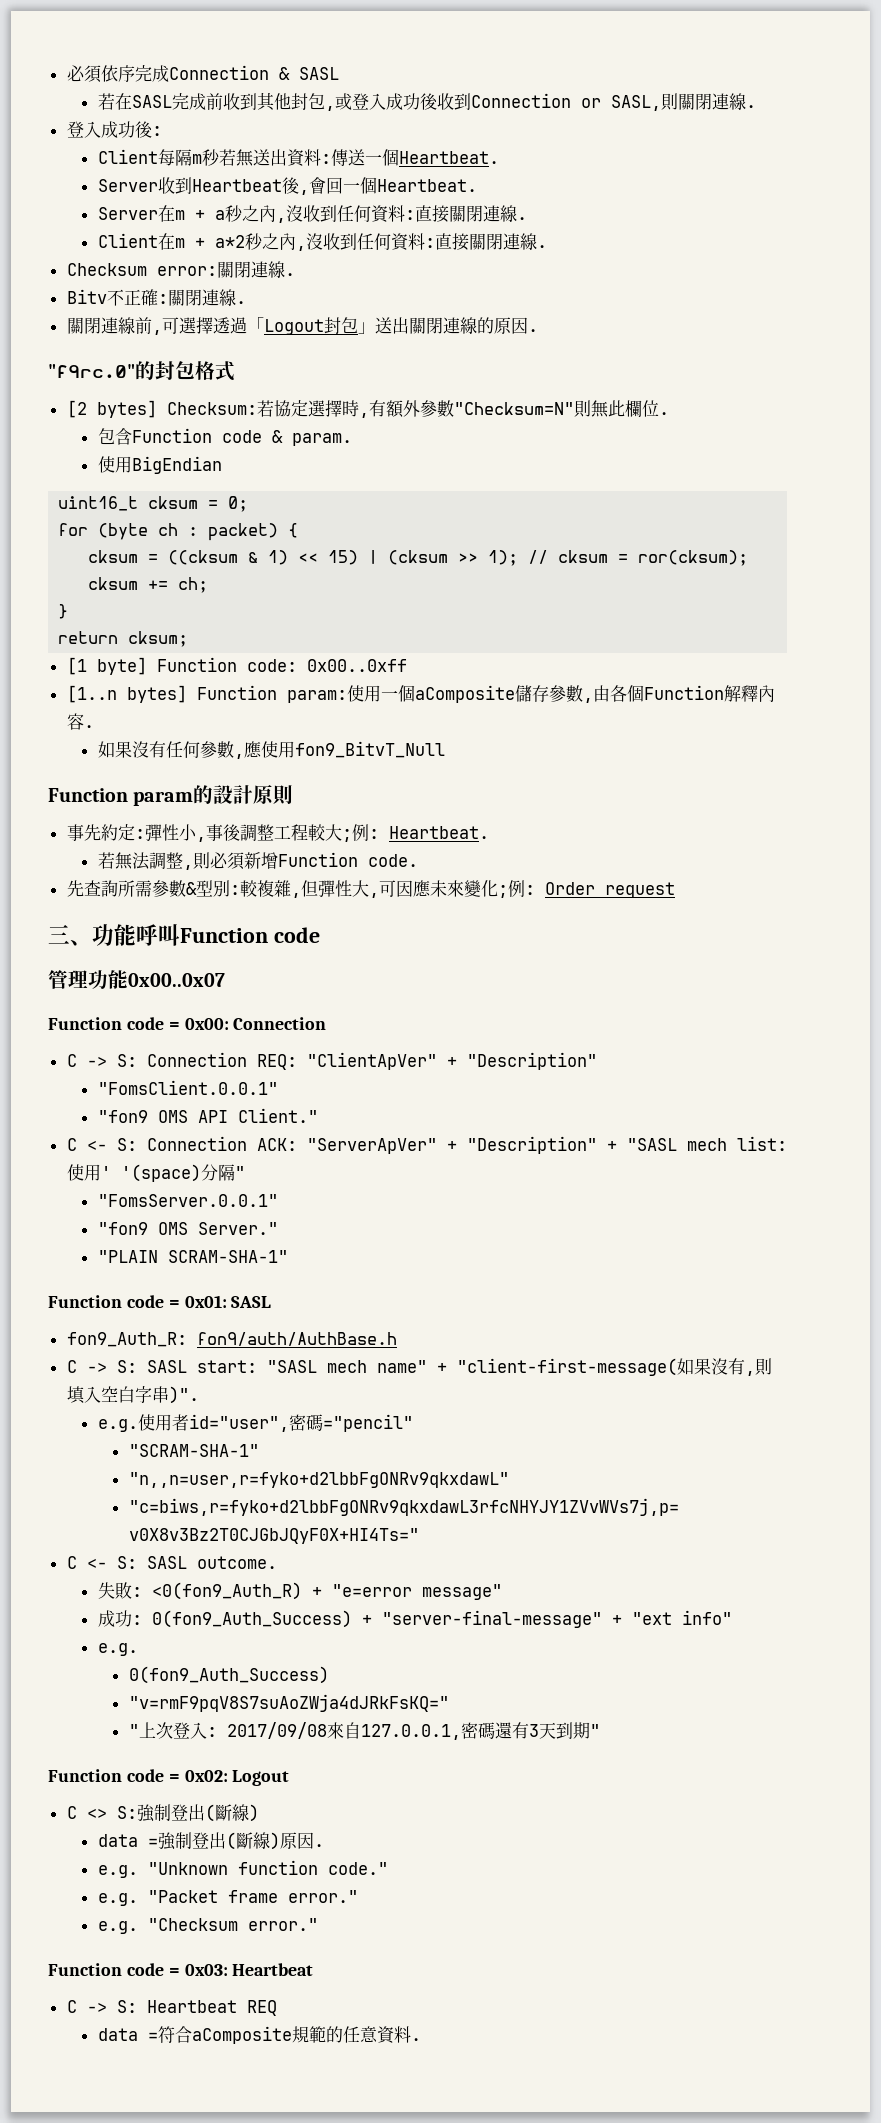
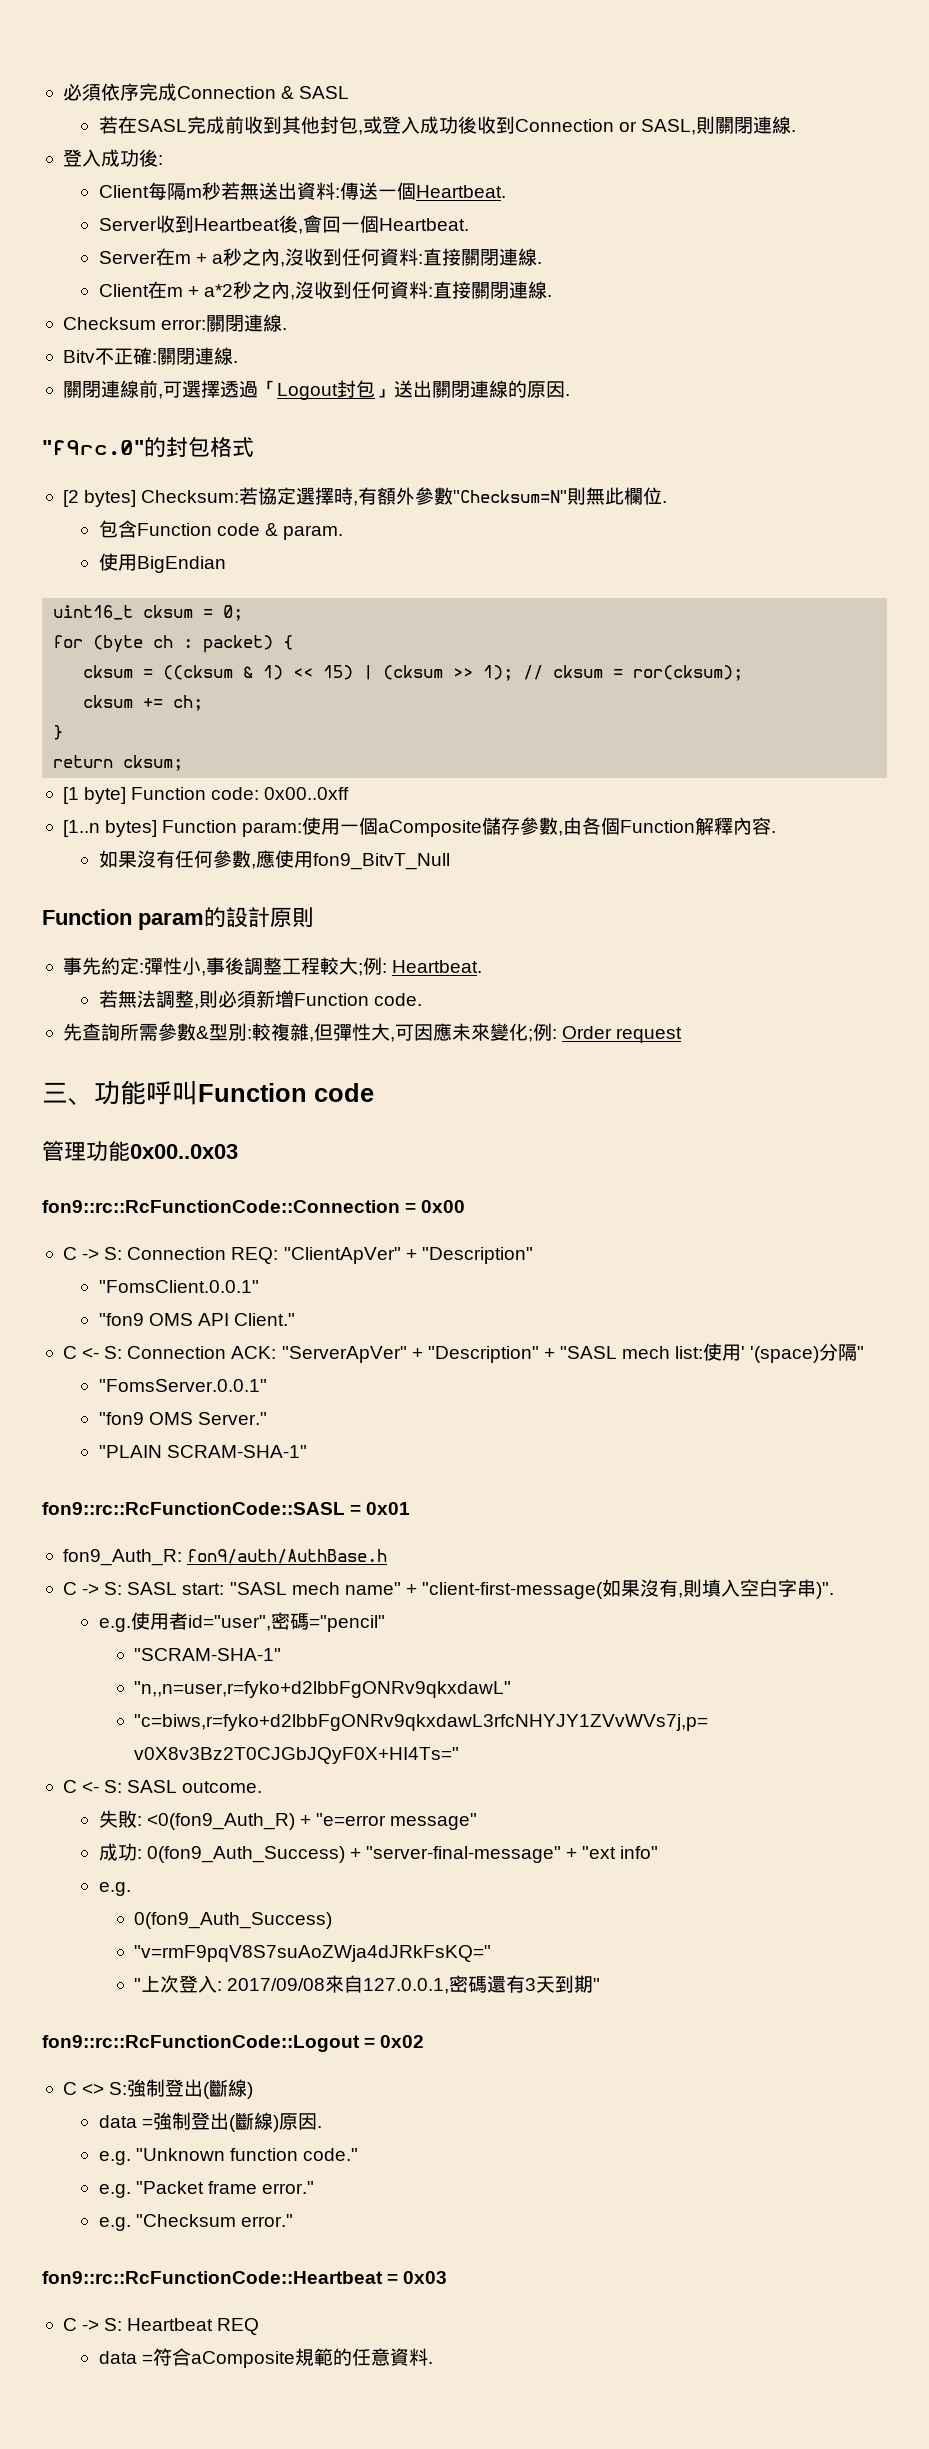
- 管理功能0x00..0x07
- Function code = 0x00: Connection
+ 管理功能0x00..0x03
+ fon9::rc::RcFunctionCode::Connection = 0x00
- Function code = 0x01: SASL
+ fon9::rc::RcFunctionCode::SASL = 0x01
- Function code = 0x02: Logout
+ fon9::rc::RcFunctionCode::Logout = 0x02
- Function code = 0x03: Heartbeat
+ fon9::rc::RcFunctionCode::Heartbeat = 0x03

